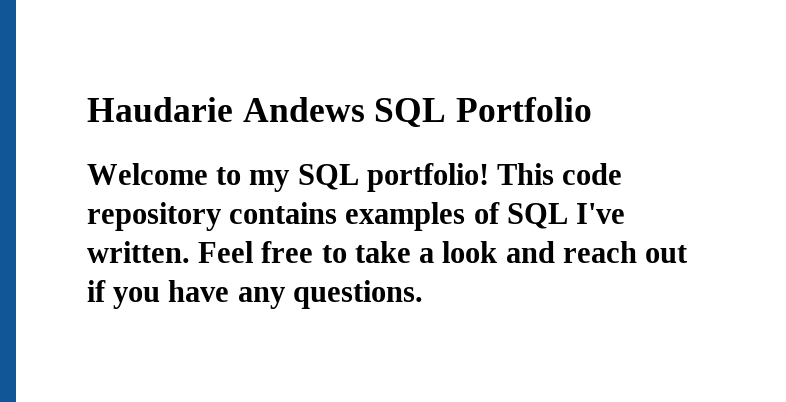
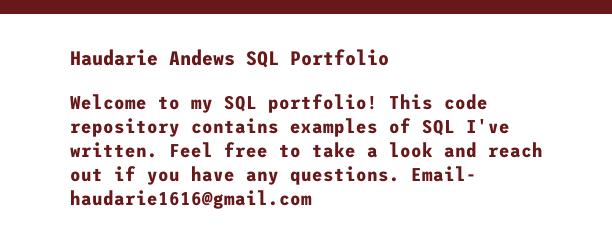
+ Email- haudarie1616@gmail.com

